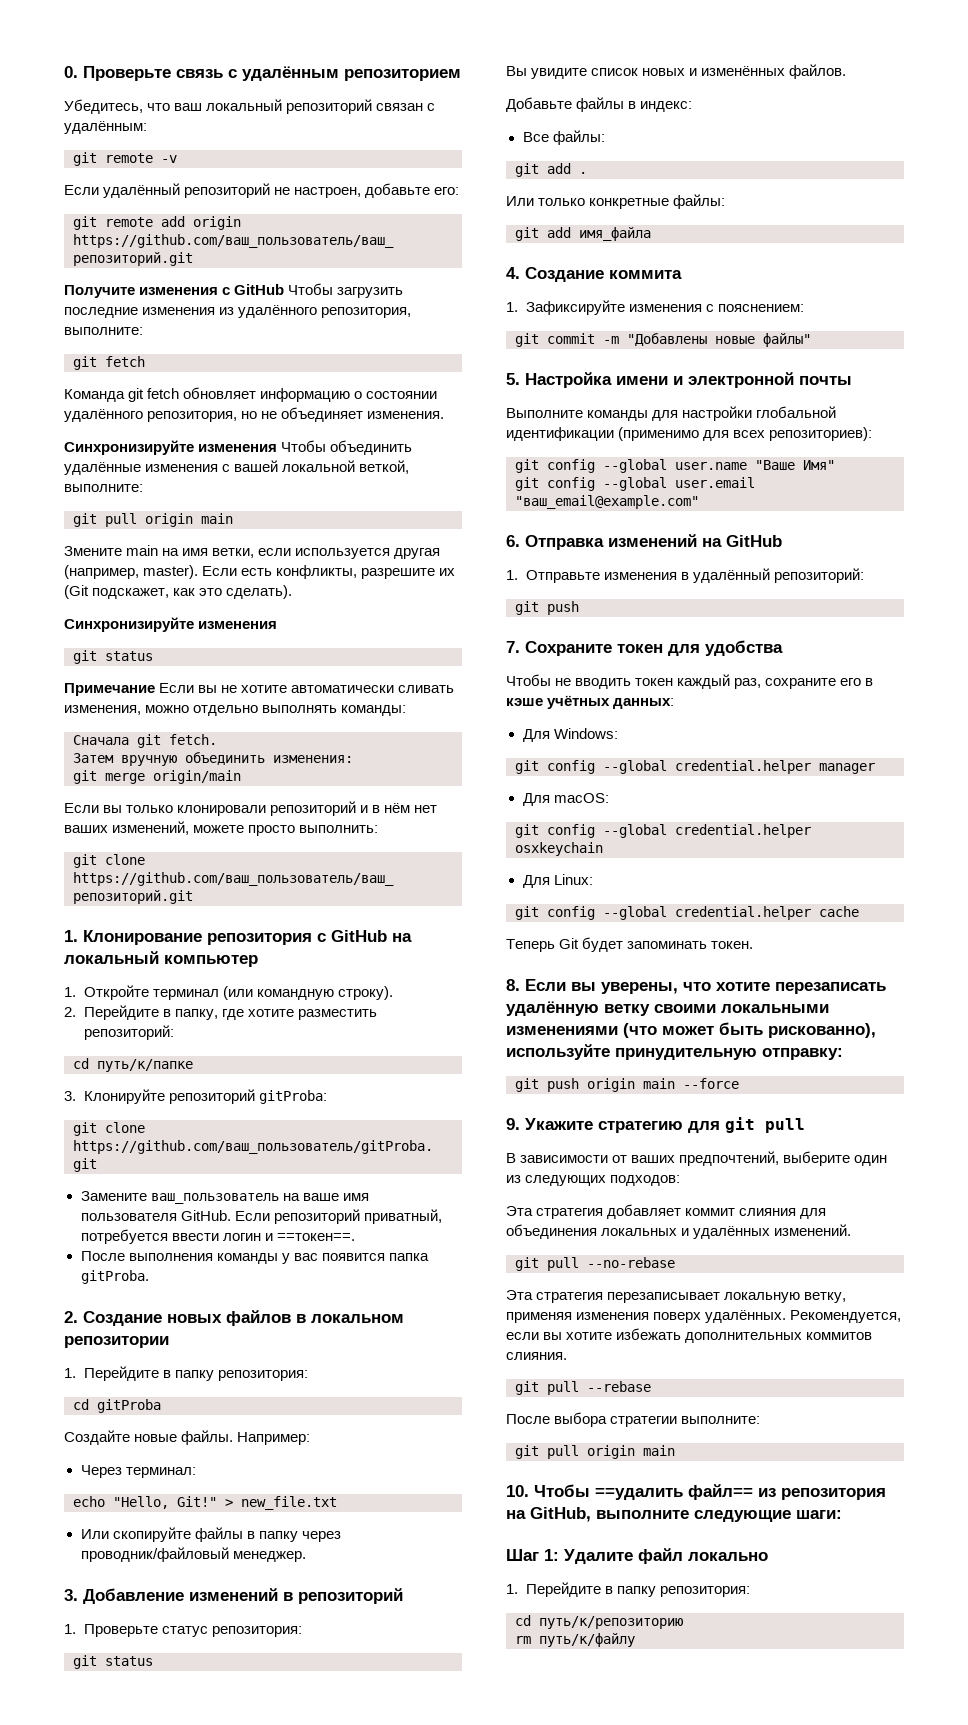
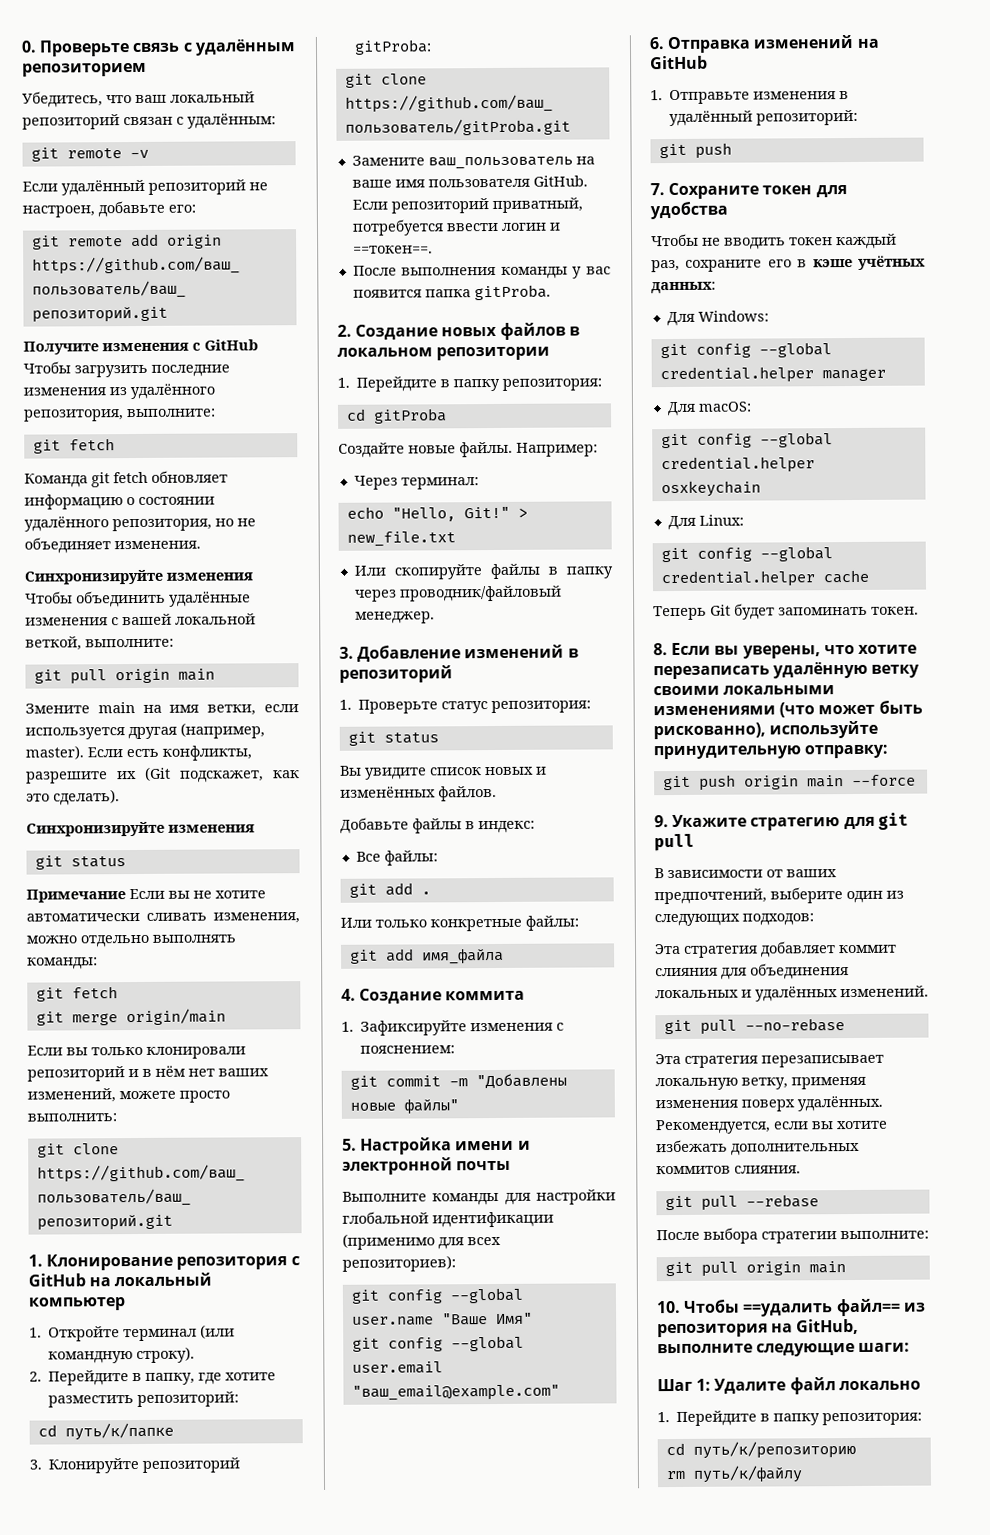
  Примечание Если вы не хотите автоматически сливать изменения, можно отдельно выполнять команды:
- Сначала git fetch.
- Затем вручную объединить изменения:
+ git fetch

